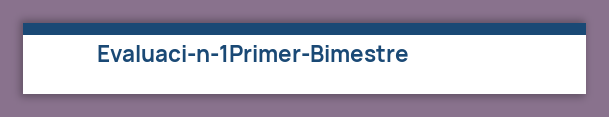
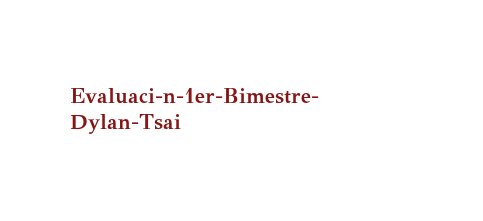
- Evaluaci-n-1Primer-Bimestre
+ Evaluaci-n-1er-Bimestre- Dylan-Tsai

